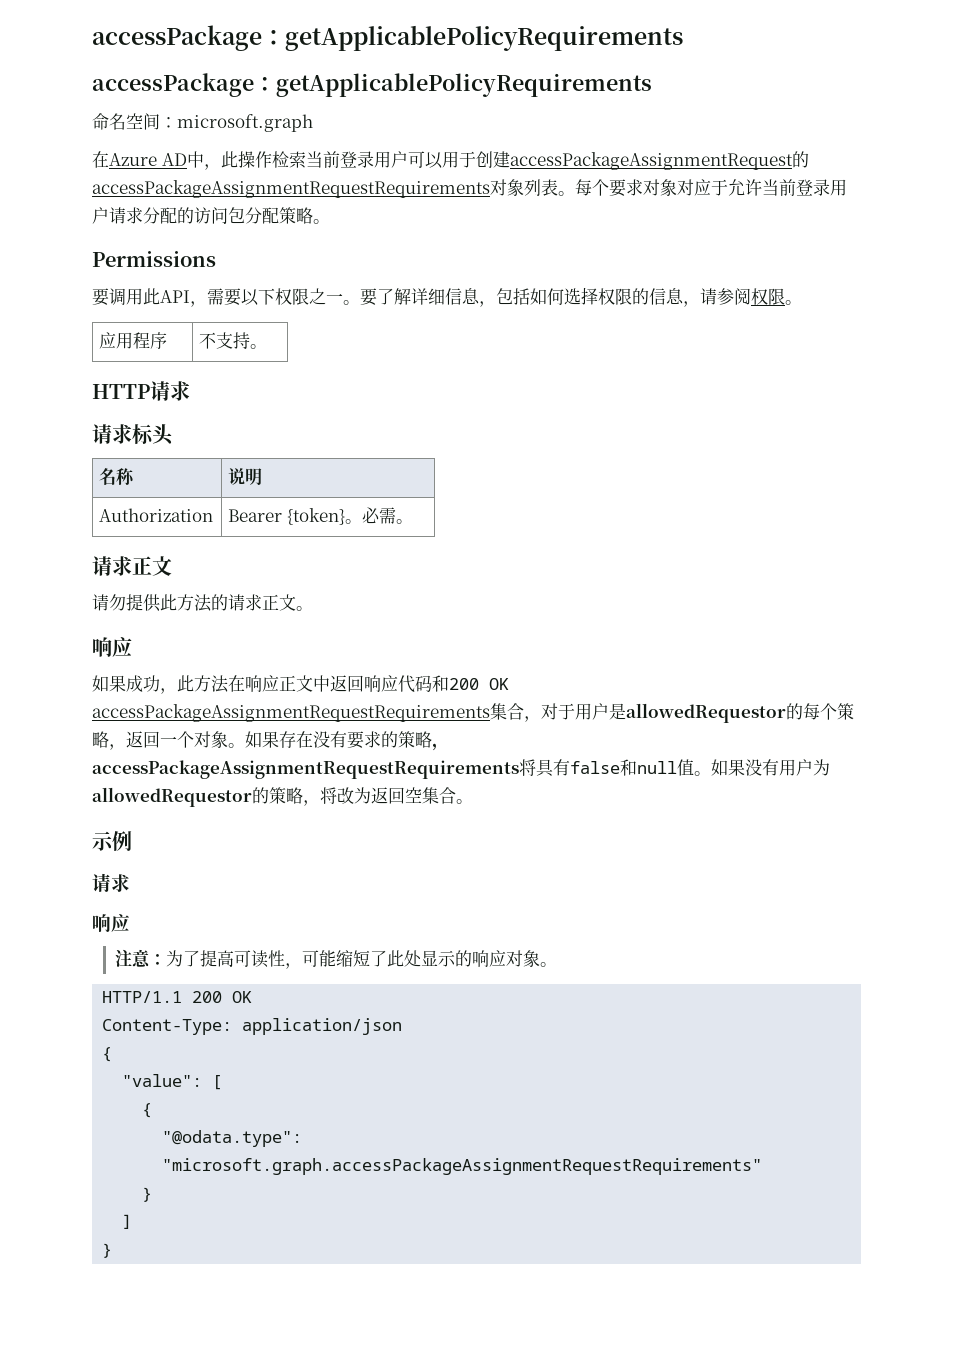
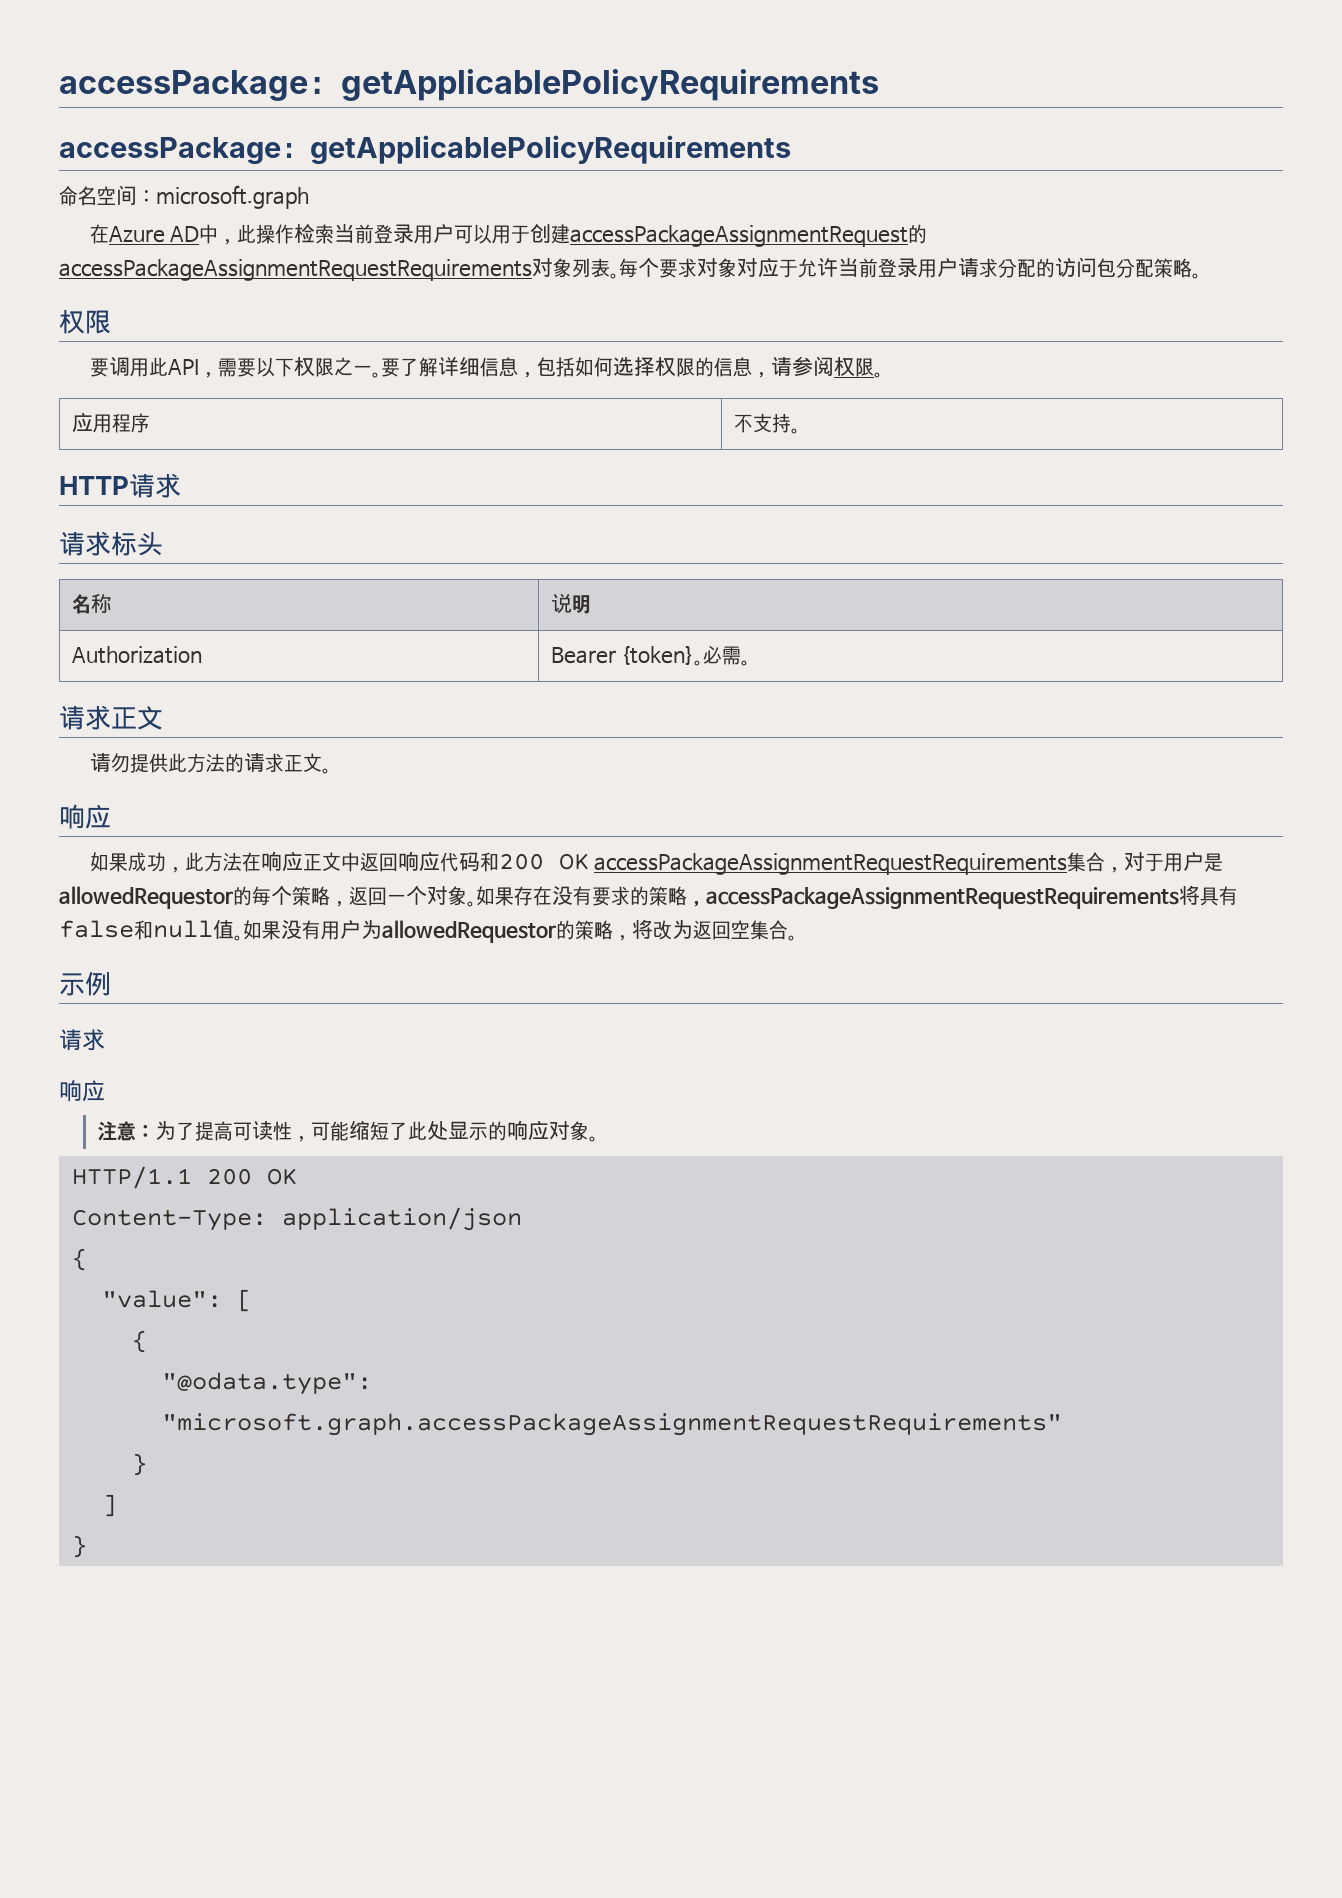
  每个要求对象对应于允许当前登录用户请求分配的访问包分配策略。
- Permissions
+ 权限

